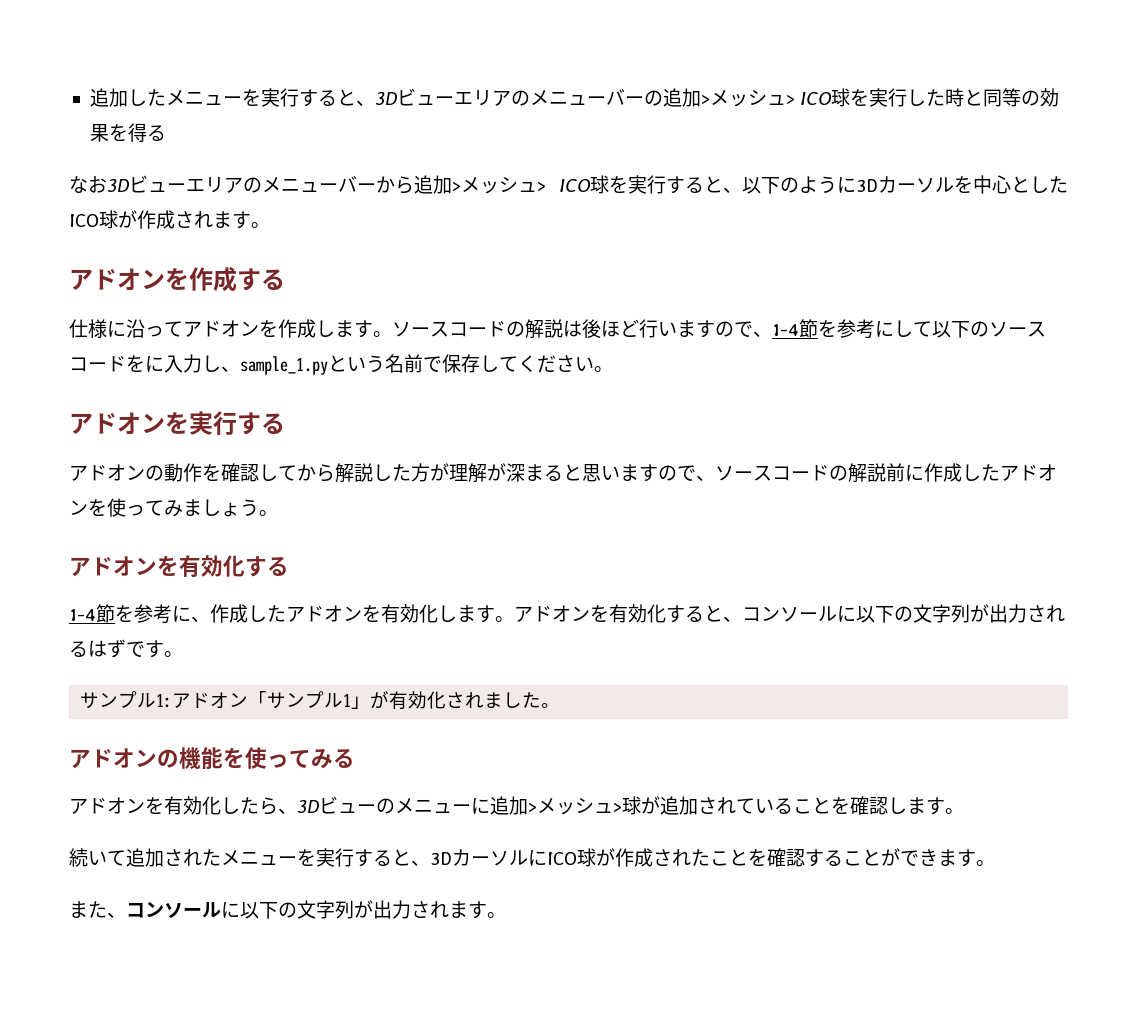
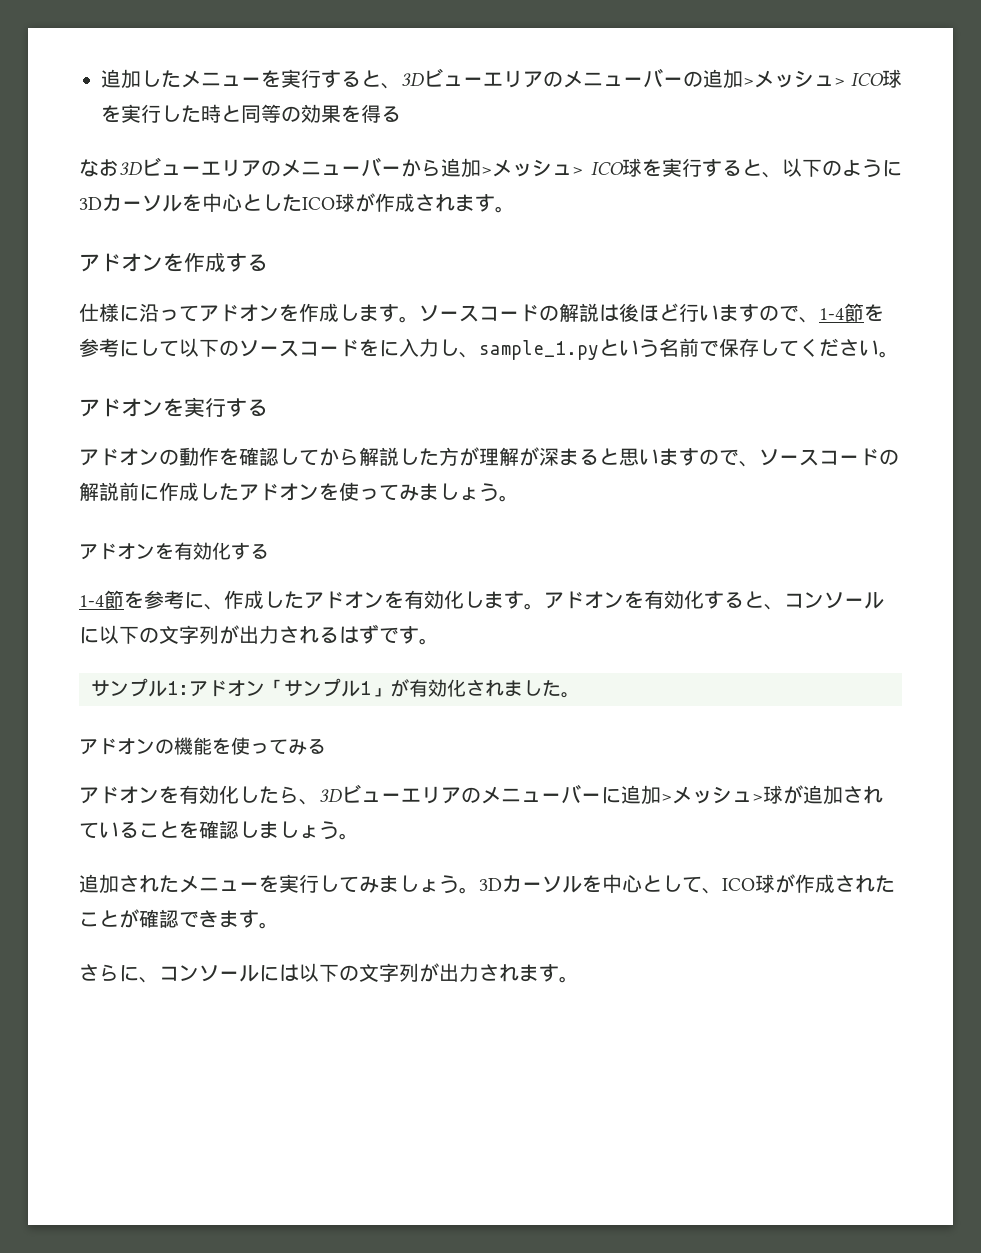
- アドオンを有効化したら、3Dビューのメニューに追加>メッシュ>球が追加されていることを確認します。
- 続いて追加されたメニューを実行すると、3DカーソルにICO球が作成されたことを確認することができます。
+ アドオンを有効化したら、3Dビューエリアのメニューバーに追加>メッシュ>球が追加されていることを確認しましょう。
+ 追加されたメニューを実行してみましょう。3Dカーソルを中心として、ICO球が作成されたことが確認できます。
- また、コンソールに以下の文字列が出力されます。
+ さらに、コンソールには以下の文字列が出力されます。

